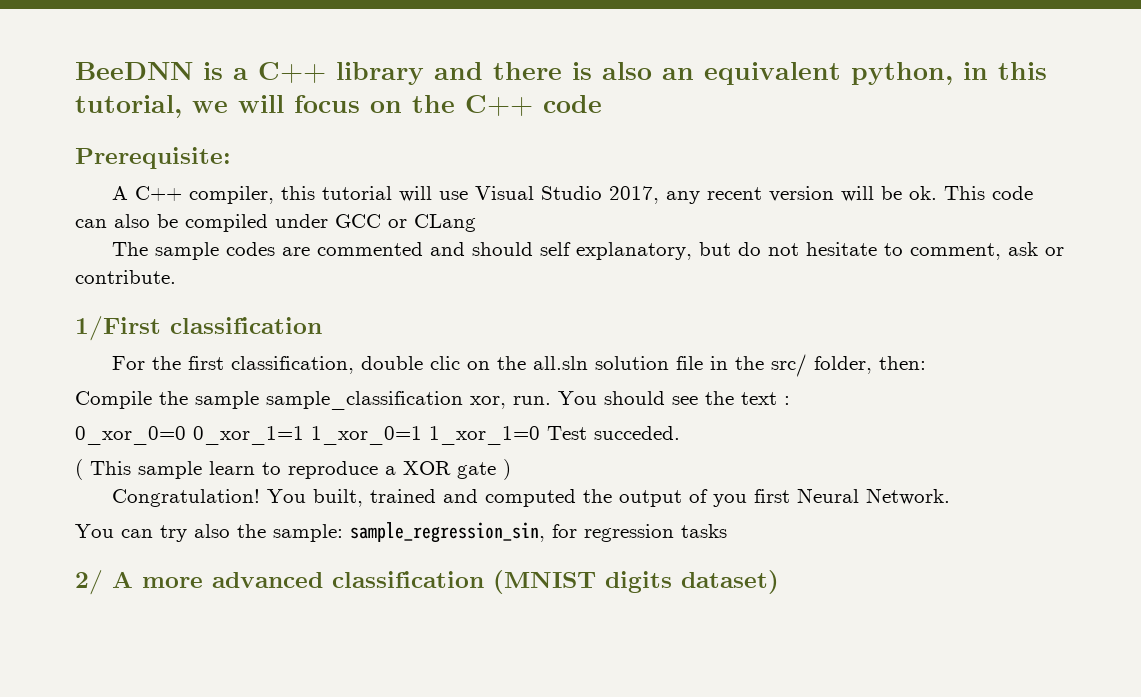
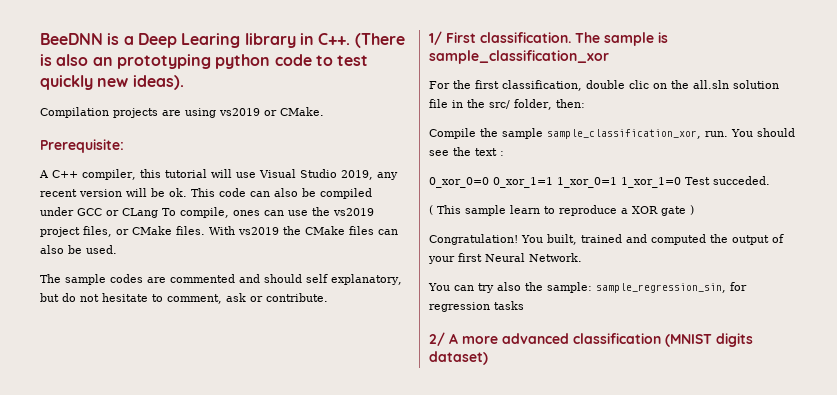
- BeeDNN is a C++ library and there is also an equivalent python, in this tutorial, we will focus on the C++ code
+ BeeDNN is a Deep Learing library in C++. (There is also an prototyping python code to test quickly new ideas).
+ Compilation projects are using vs2019 or CMake.
- A C++ compiler, this tutorial will use Visual Studio 2017, any recent version will be ok.
+ A C++ compiler, this tutorial will use Visual Studio 2019, any recent version will be ok.
- This code can also be compiled under GCC or CLang
+ This code can also be compiled under GCC or CLang To compile, ones can use the vs2019 project files, or CMake files. With vs2019 the CMake files can also be used.
- 1/First classification
+ 1/ First classification. The sample is sample_classification_xor
- Compile the sample sample_classification xor, run.
+ Compile the sample sample_classification_xor, run.
- You built, trained and computed the output of you first Neural Network.
+ You built, trained and computed the output of your first Neural Network.

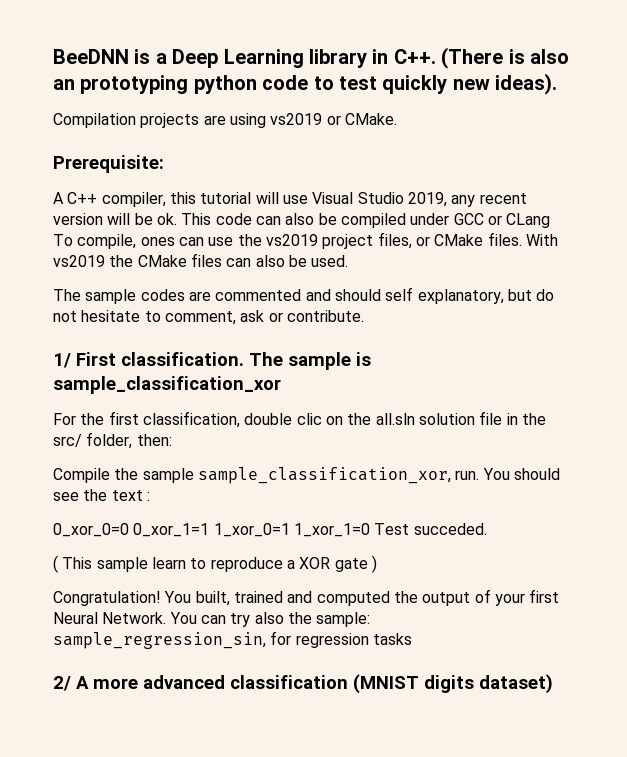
- BeeDNN is a Deep Learing library in C++. (There is also an prototyping python code to test quickly new ideas).
+ BeeDNN is a Deep Learning library in C++. (There is also an prototyping python code to test quickly new ideas).
- You built, trained and computed the output of your first Neural Network.
- You can try also the sample: sample_regression_sin, for regression tasks
+ You built, trained and computed the output of your first Neural Network. You can try also the sample: sample_regression_sin, for regression tasks

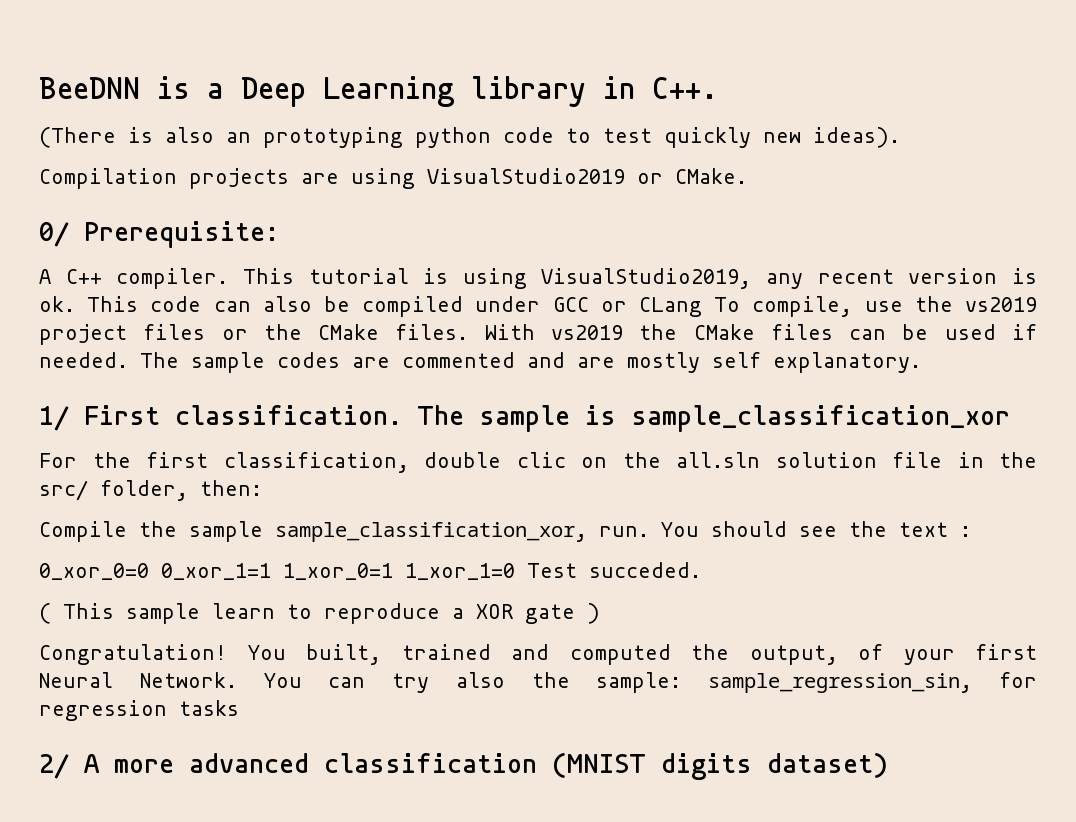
- BeeDNN is a Deep Learning library in C++. (There is also an prototyping python code to test quickly new ideas).
+ BeeDNN is a Deep Learning library in C++.
+ (There is also an prototyping python code to test quickly new ideas).
- Compilation projects are using vs2019 or CMake.
+ Compilation projects are using VisualStudio2019 or CMake.
- Prerequisite:
+ 0/ Prerequisite:
- A C++ compiler, this tutorial will use Visual Studio 2019, any recent version will be ok.
+ A C++ compiler. This tutorial is using VisualStudio2019, any recent version is ok.
- This code can also be compiled under GCC or CLang To compile, ones can use the vs2019 project files, or CMake files.
+ This code can also be compiled under GCC or CLang To compile, use the vs2019 project files or the CMake files.
- With vs2019 the CMake files can also be used.
- The sample codes are commented and should self explanatory, but do not hesitate to comment, ask or contribute.
+ With vs2019 the CMake files can be used if needed. The sample codes are commented and are mostly self explanatory.
- You built, trained and computed the output of your first Neural Network.
+ You built, trained and computed the output, of your first Neural Network.

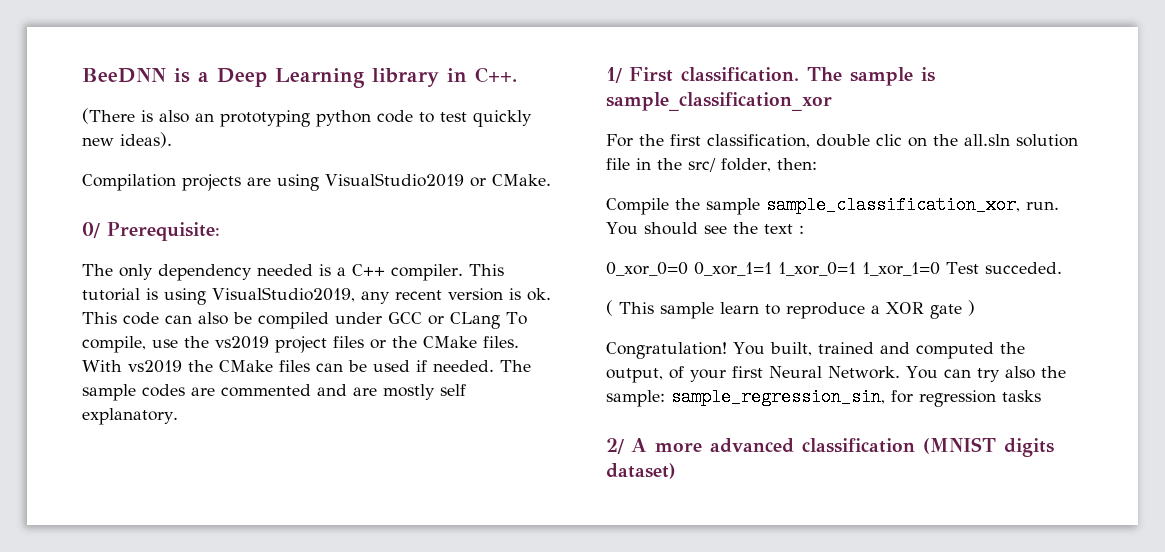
- A C++ compiler.
+ The only dependency needed is a C++ compiler.

